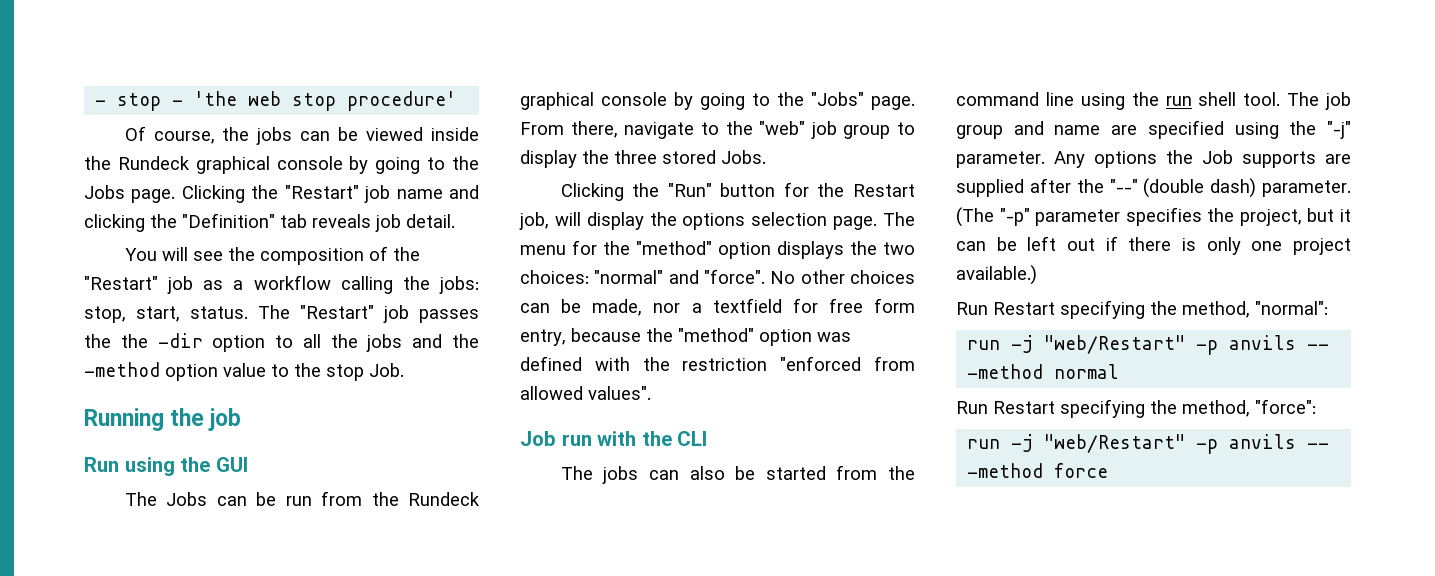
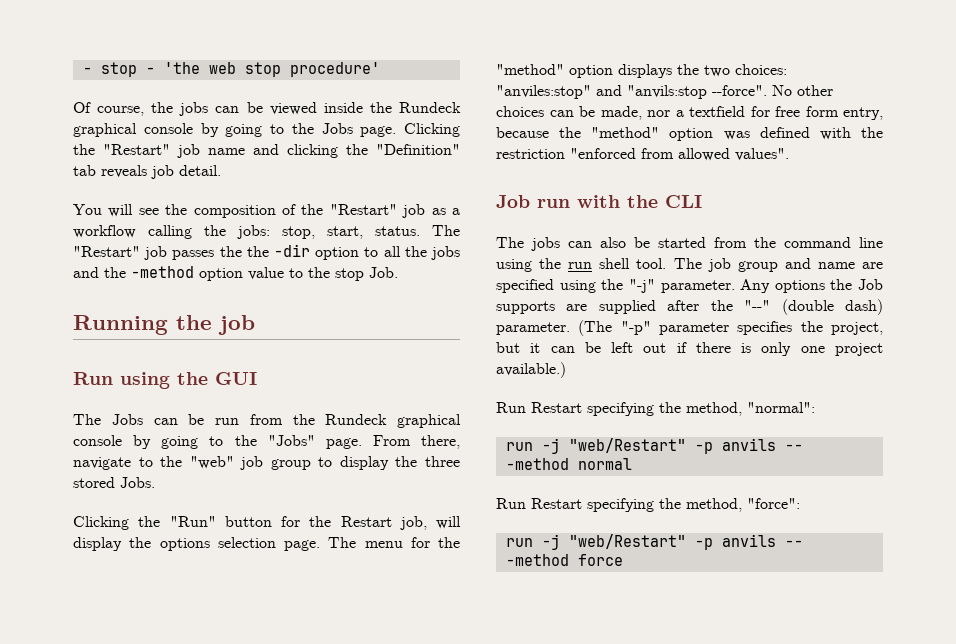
- The menu for the "method" option displays the two choices: "normal" and "force".
+ The menu for the "method" option displays the two choices: "anviles:stop" and "anvils:stop --force".

